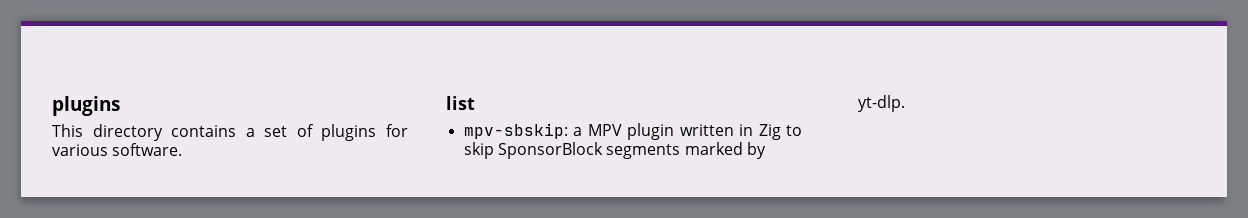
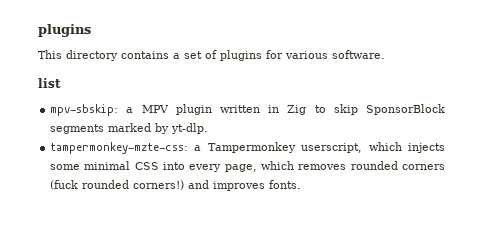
+ tampermonkey-mzte-css: a Tampermonkey userscript, which injects some minimal CSS into every page, which removes rounded corners (fuck rounded corners!) and improves fonts.

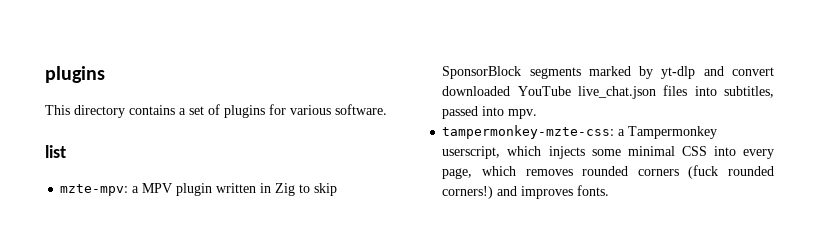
- mpv-sbskip: a MPV plugin written in Zig to skip SponsorBlock segments marked by yt-dlp.
+ mzte-mpv: a MPV plugin written in Zig to skip SponsorBlock segments marked by yt-dlp and convert downloaded YouTube live_chat.json files into subtitles, passed into mpv.

